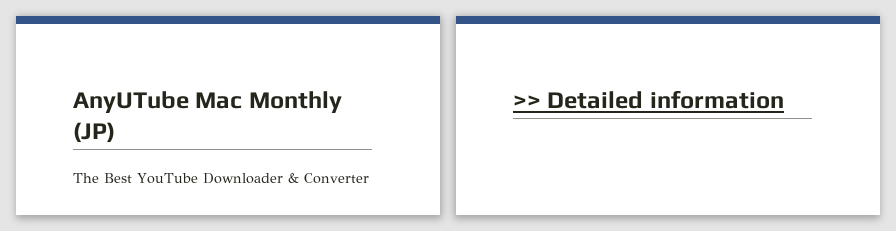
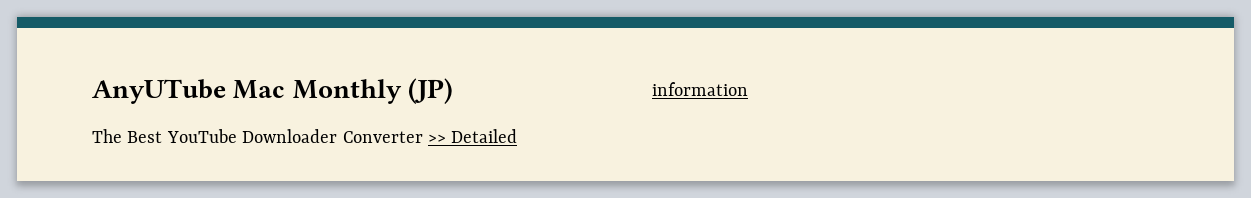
- The Best YouTube Downloader & Converter
- >> Detailed information
+ The Best YouTube Downloader Converter >> Detailed information

